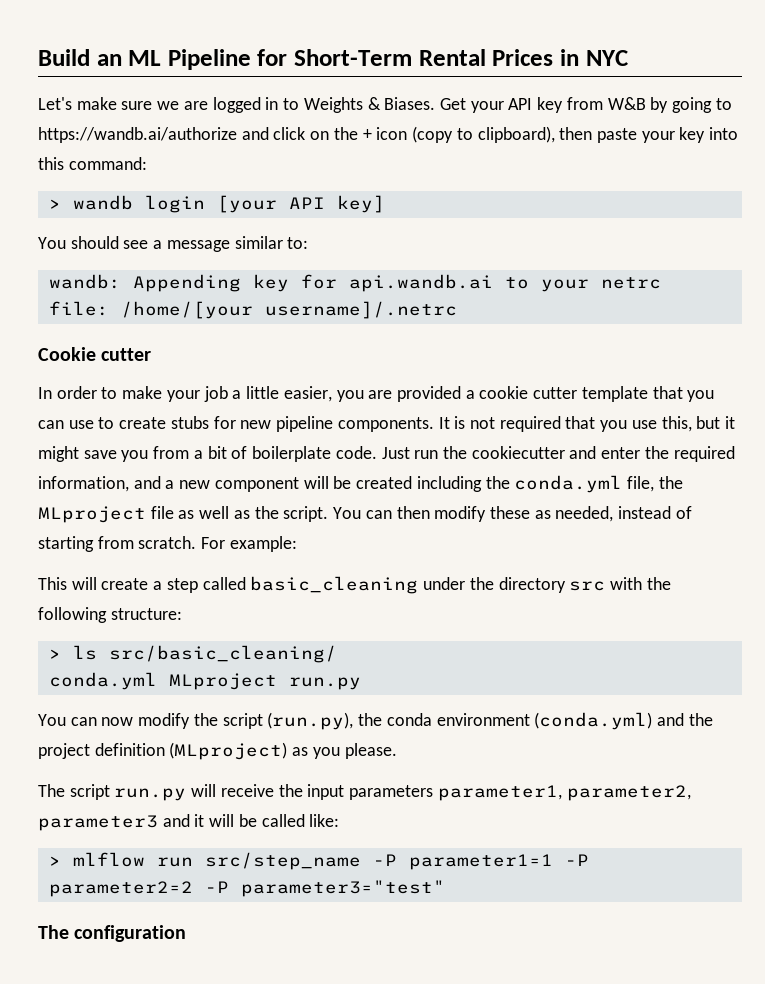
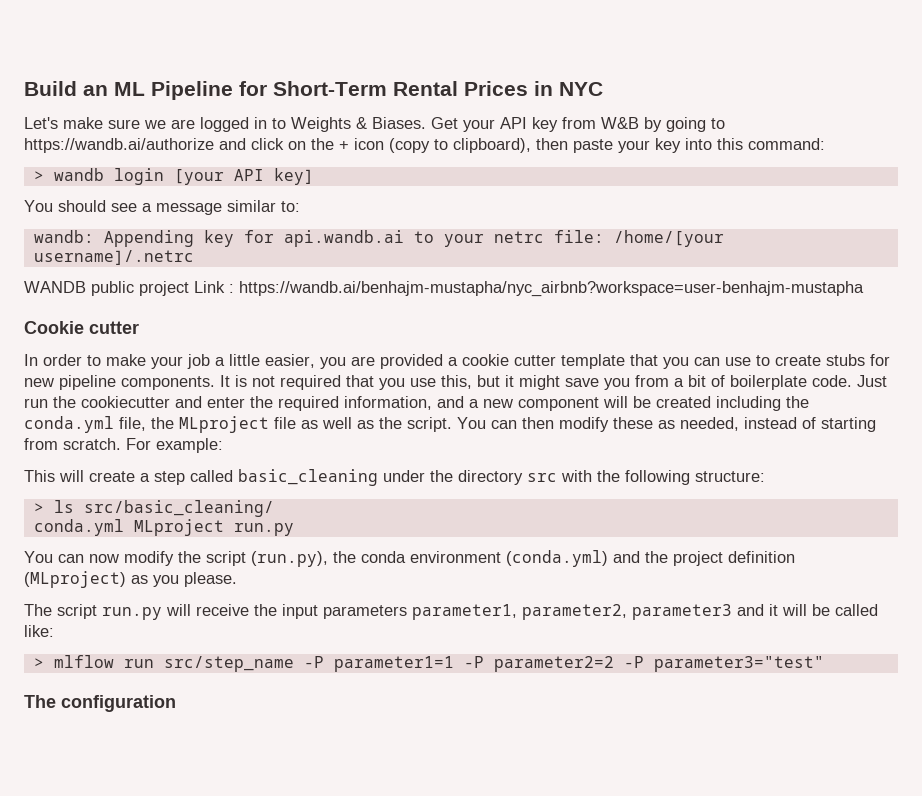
+ WANDB public project Link : https://wandb.ai/benhajm-mustapha/nyc_airbnb?workspace=user-benhajm-mustapha

